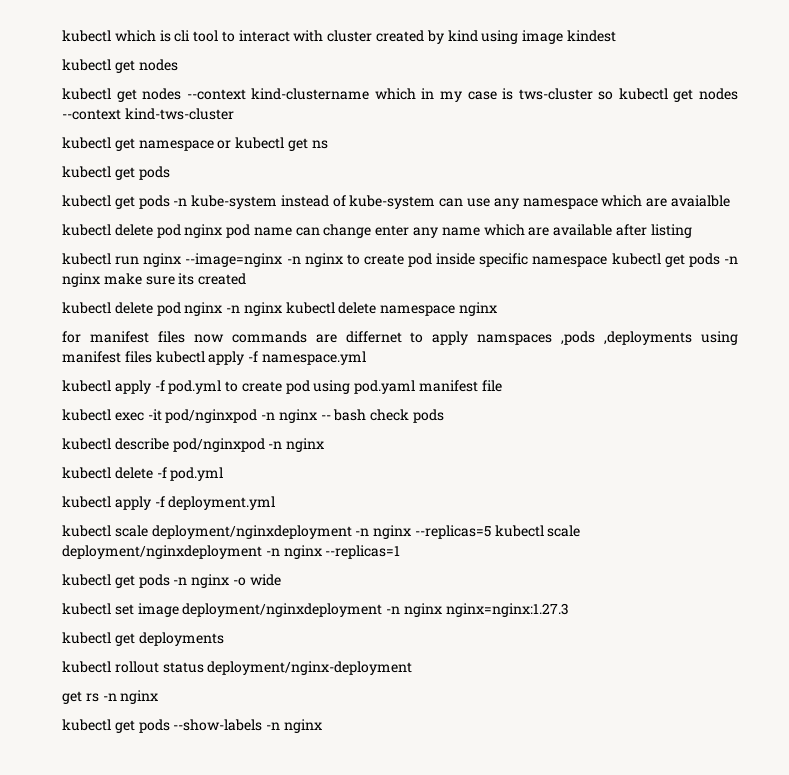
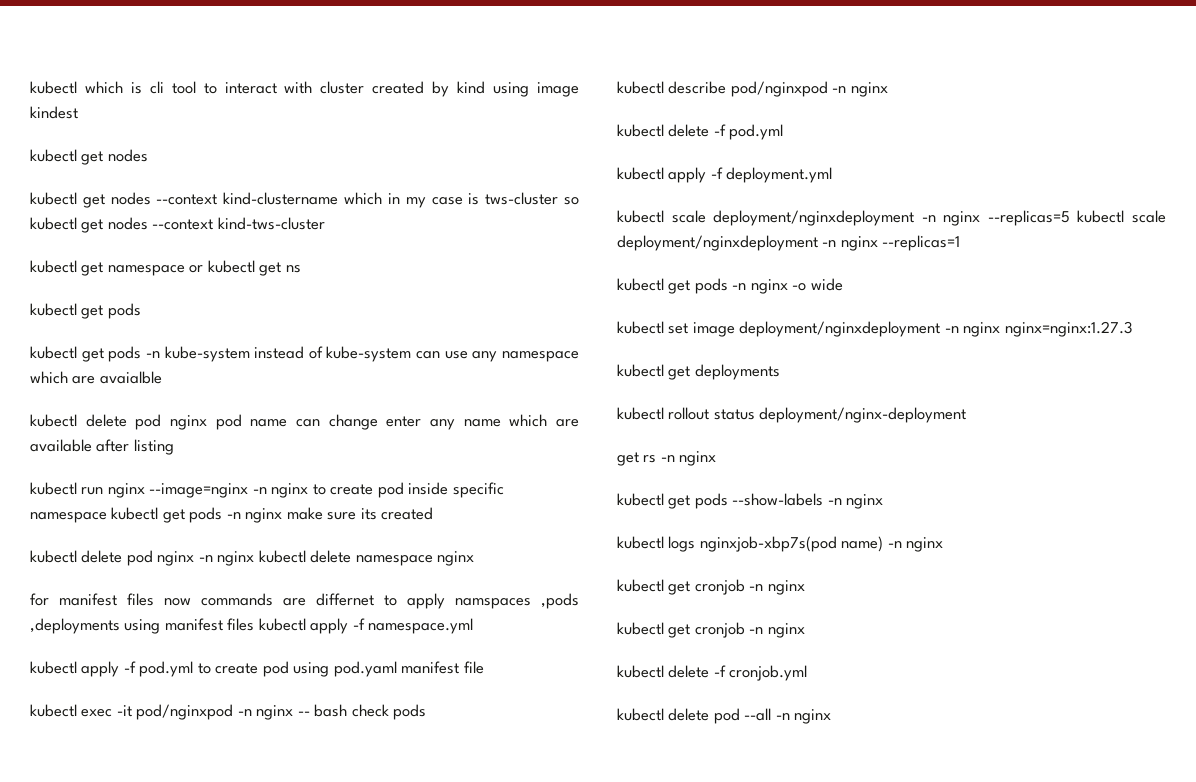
+ kubectl logs nginxjob-xbp7s(pod name) -n nginx
+ kubectl get cronjob -n nginx
+ kubectl get cronjob -n nginx
+ kubectl delete -f cronjob.yml
+ kubectl delete pod --all -n nginx

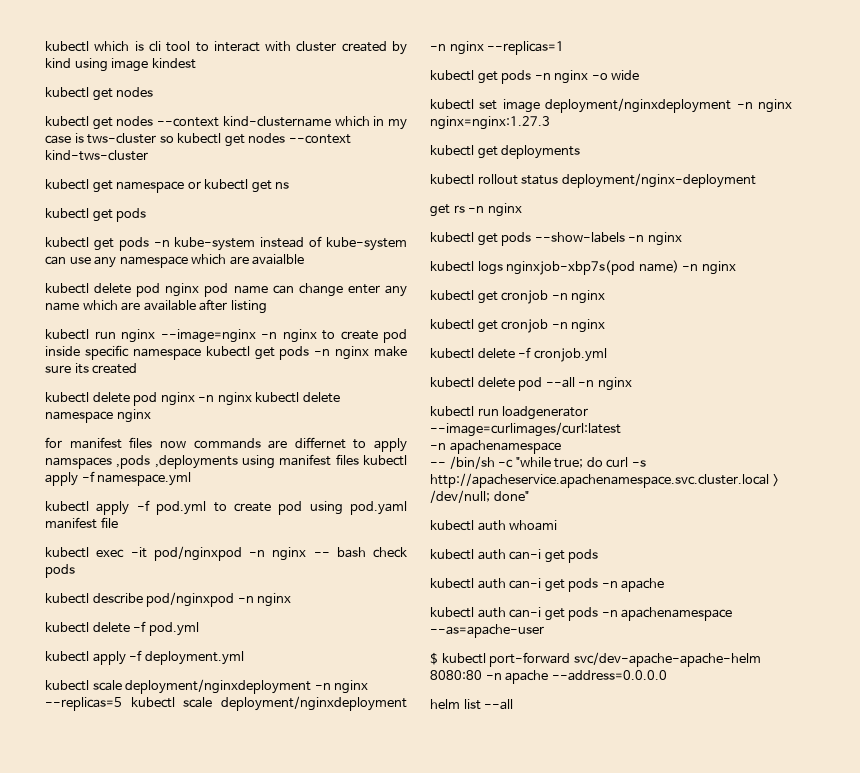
+ kubectl run loadgenerator
+ --image=curlimages/curl:latest
+ -n apachenamespace
+ -- /bin/sh -c "while true; do curl -s http://apacheservice.apachenamespace.svc.cluster.local > /dev/null; done"
+ kubectl auth whoami
+ kubectl auth can-i get pods
+ kubectl auth can-i get pods -n apache
+ kubectl auth can-i get pods -n apachenamespace --as=apache-user
+ $ kubectl port-forward svc/dev-apache-apache-helm 8080:80 -n apache --address=0.0.0.0
+ helm list --all

